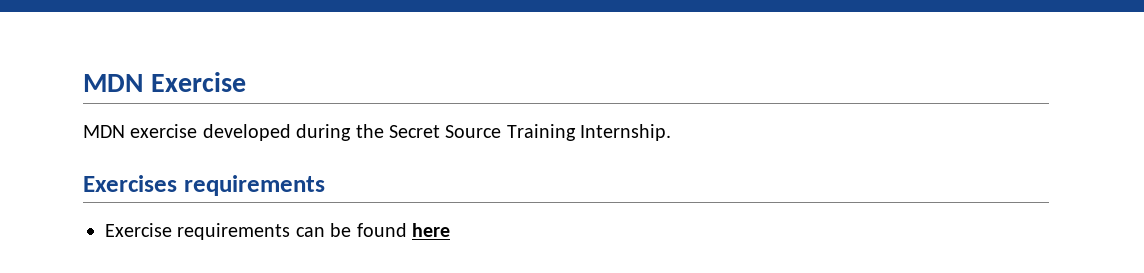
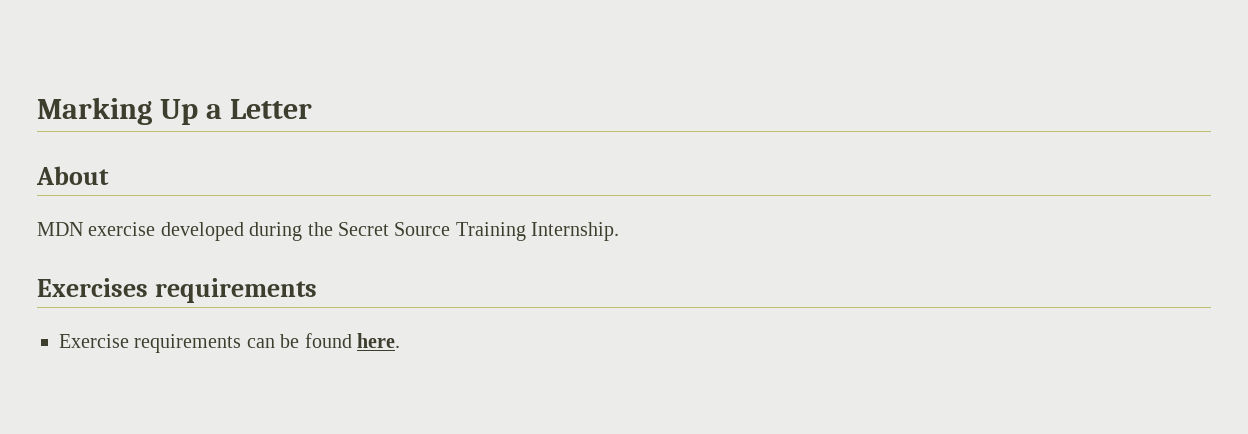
- MDN Exercise
+ Marking Up a Letter
+ About
- Exercise requirements can be found here
+ Exercise requirements can be found here.

